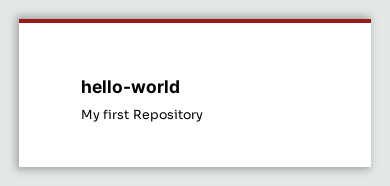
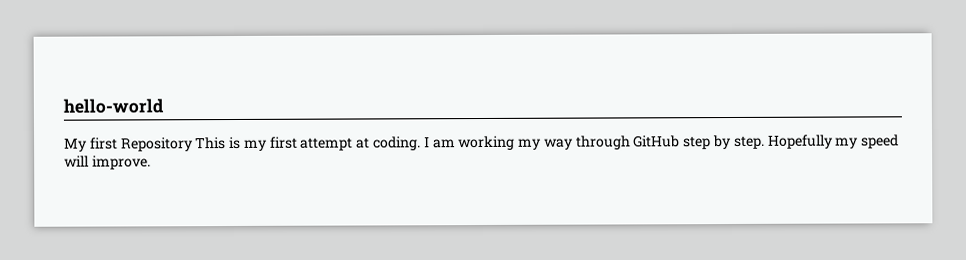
- My first Repository
+ My first Repository This is my first attempt at coding. I am working my way through GitHub step by step. Hopefully my speed will improve.

